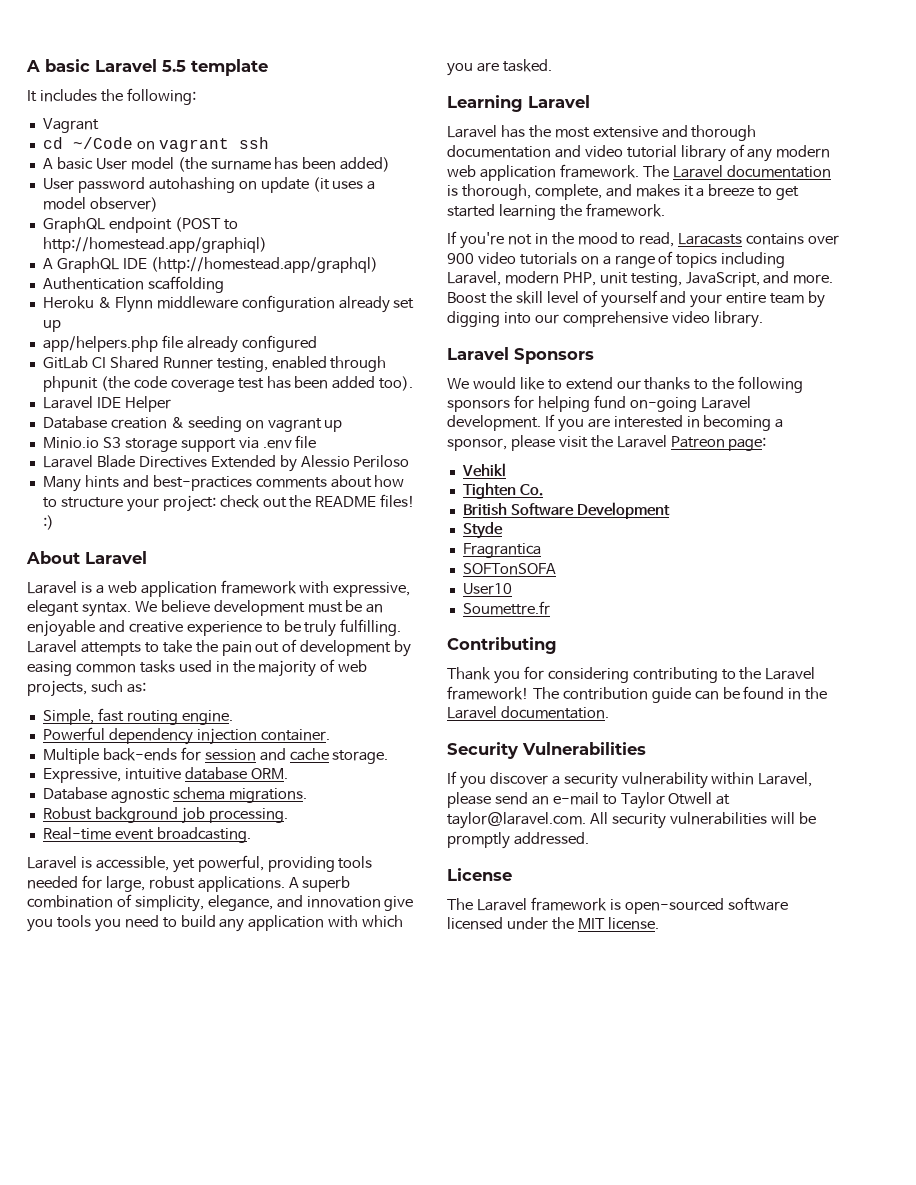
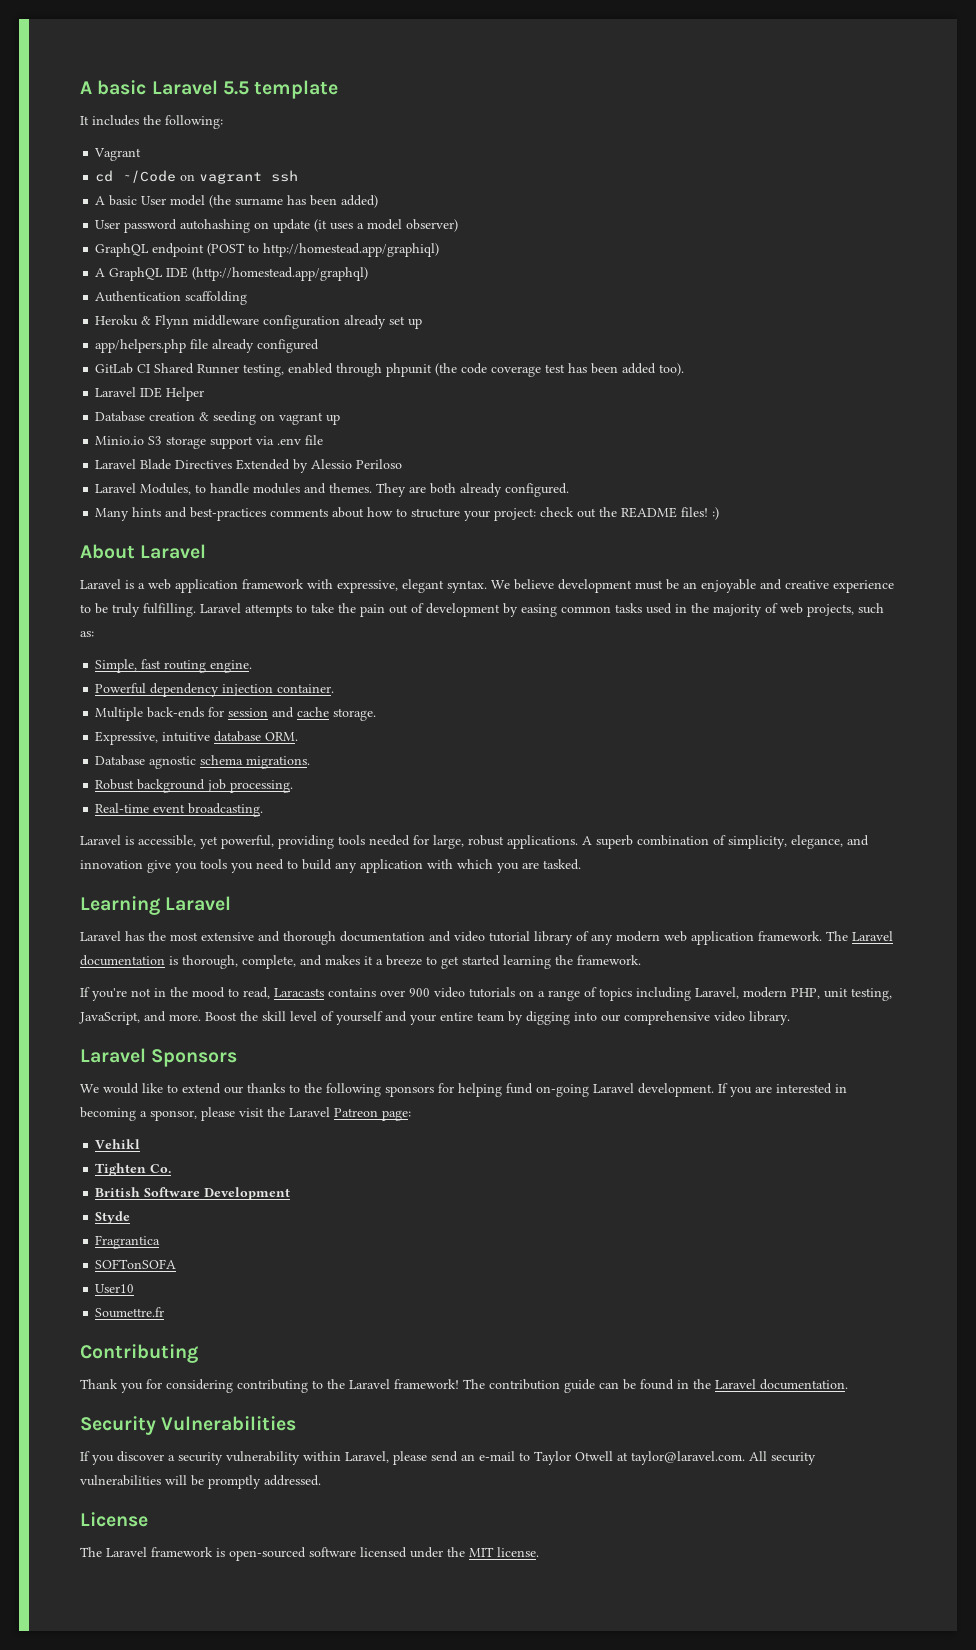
+ Laravel Modules, to handle modules and themes. They are both already configured.

